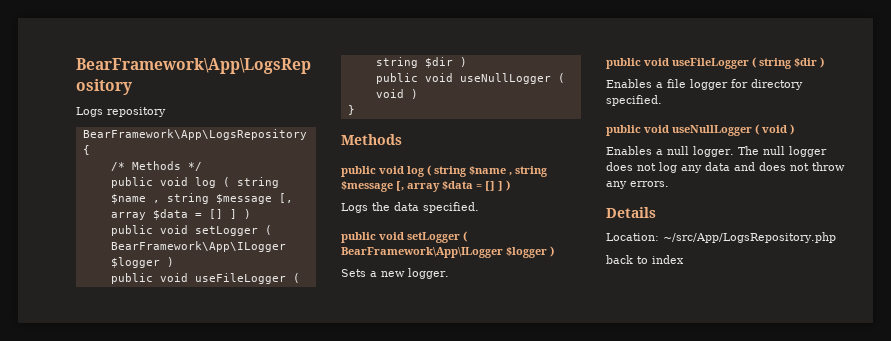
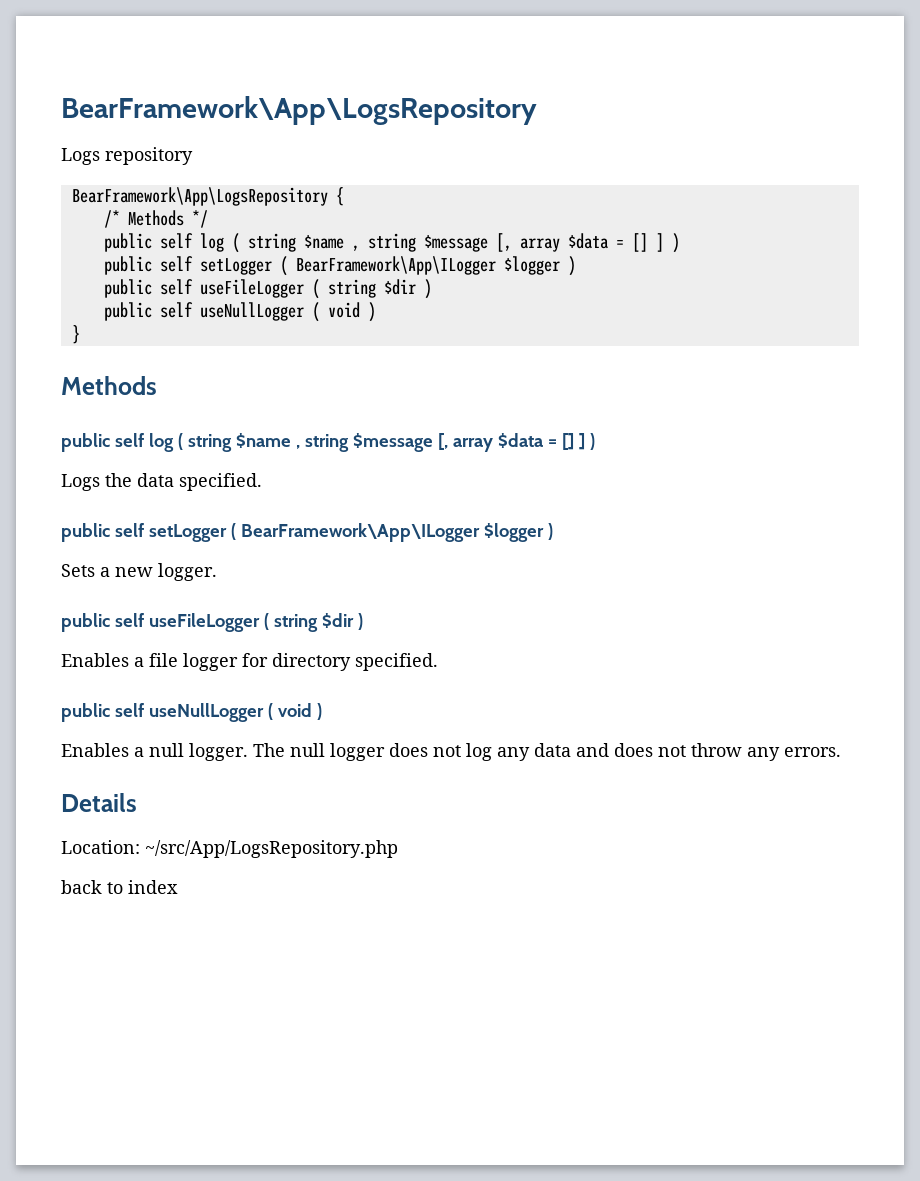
  /* Methods */
- public void log ( string $name , string $message [, array $data = [] ] )
- public void setLogger ( BearFramework\App\ILogger $logger )
- public void useFileLogger ( string $dir )
- public void useNullLogger ( void )
+ public self log ( string $name , string $message [, array $data = [] ] )
+ public self setLogger ( BearFramework\App\ILogger $logger )
+ public self useFileLogger ( string $dir )
+ public self useNullLogger ( void )
  }
  Methods
- public void log ( string $name , string $message [, array $data = [] ] )
+ public self log ( string $name , string $message [, array $data = [] ] )
  Logs the data specified.
- public void setLogger ( BearFramework\App\ILogger $logger )
+ public self setLogger ( BearFramework\App\ILogger $logger )
  Sets a new logger.
- public void useFileLogger ( string $dir )
+ public self useFileLogger ( string $dir )
  Enables a file logger for directory specified.
- public void useNullLogger ( void )
+ public self useNullLogger ( void )

